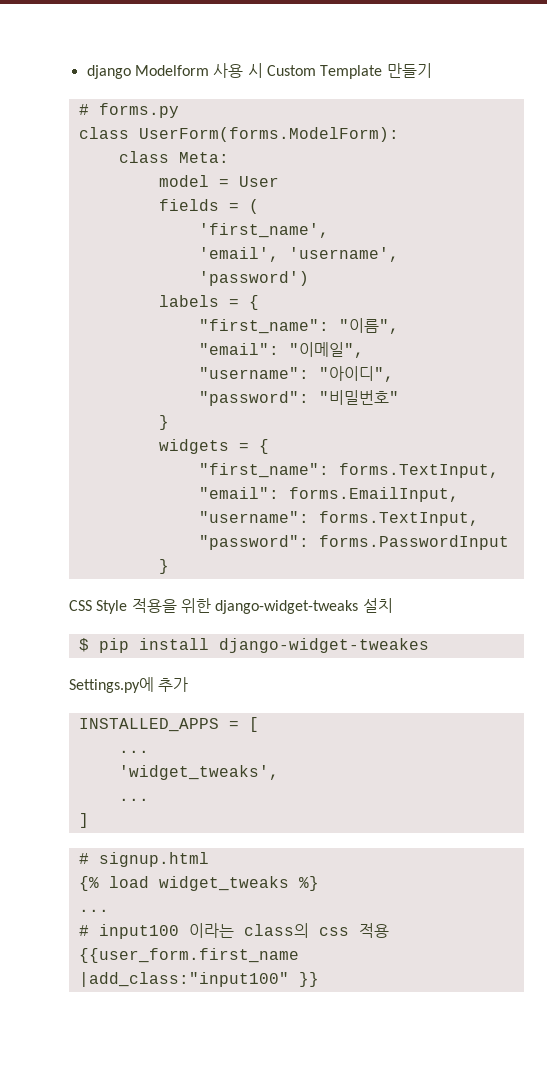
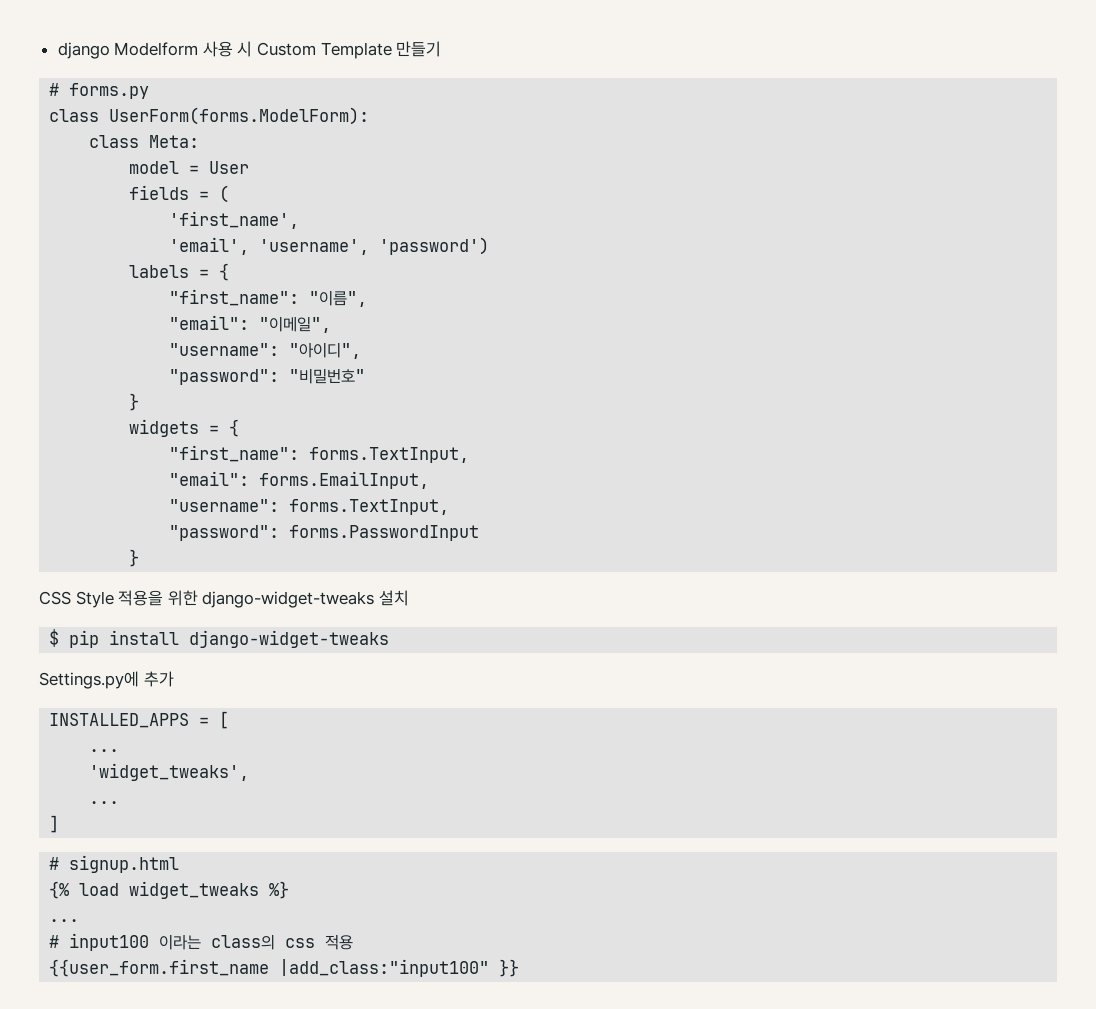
- $ pip install django-widget-tweakes
+ $ pip install django-widget-tweaks

